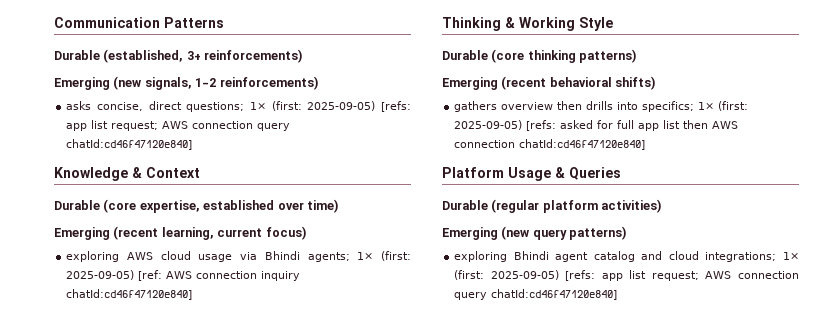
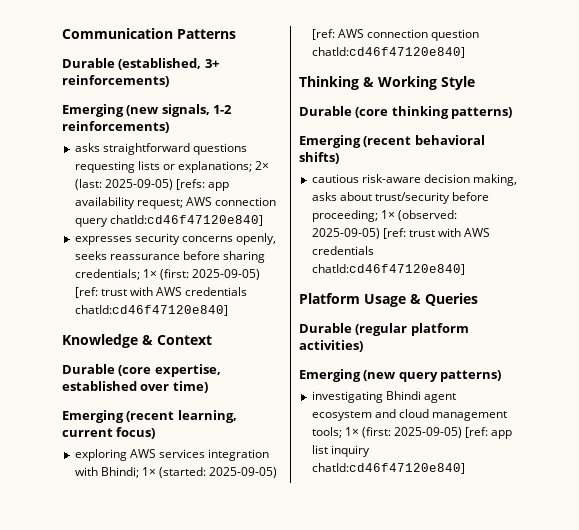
- asks concise, direct questions; 1× (first: 2025-09-05) [refs: app list request; AWS connection query chatId:cd46f47120e840]
+ asks straightforward questions requesting lists or explanations; 2× (last: 2025-09-05) [refs: app availability request; AWS connection query chatId:cd46f47120e840]
+ expresses security concerns openly, seeks reassurance before sharing credentials; 1× (first: 2025-09-05) [ref: trust with AWS credentials chatId:cd46f47120e840]
- exploring AWS cloud usage via Bhindi agents; 1× (first: 2025-09-05) [ref: AWS connection inquiry chatId:cd46f47120e840]
+ exploring AWS services integration with Bhindi; 1× (started: 2025-09-05) [ref: AWS connection question chatId:cd46f47120e840]
- gathers overview then drills into specifics; 1× (first: 2025-09-05) [refs: asked for full app list then AWS connection chatId:cd46f47120e840]
+ cautious risk-aware decision making, asks about trust/security before proceeding; 1× (observed: 2025-09-05) [ref: trust with AWS credentials chatId:cd46f47120e840]
- exploring Bhindi agent catalog and cloud integrations; 1× (first: 2025-09-05) [refs: app list request; AWS connection query chatId:cd46f47120e840]
+ investigating Bhindi agent ecosystem and cloud management tools; 1× (first: 2025-09-05) [ref: app list inquiry chatId:cd46f47120e840]

